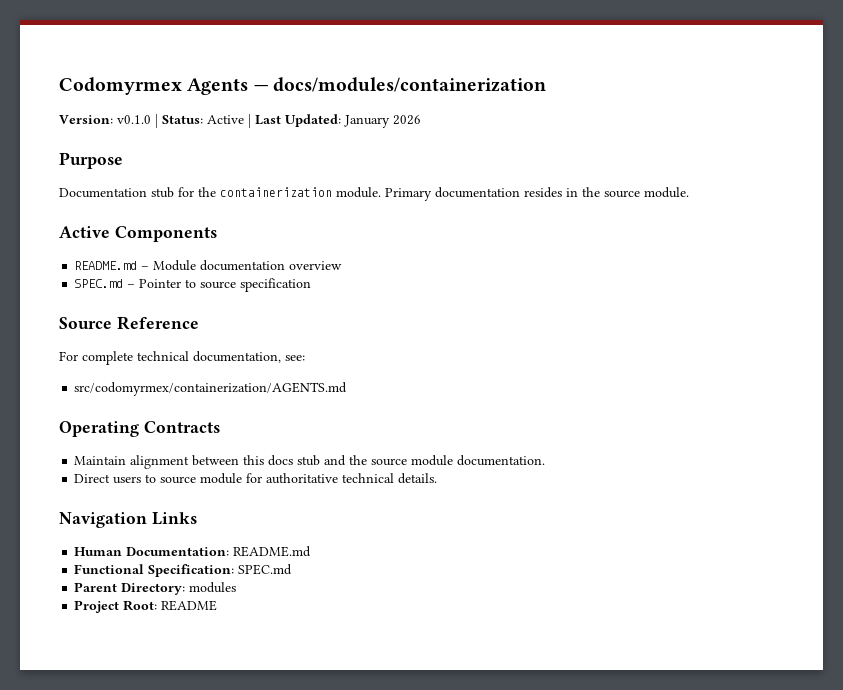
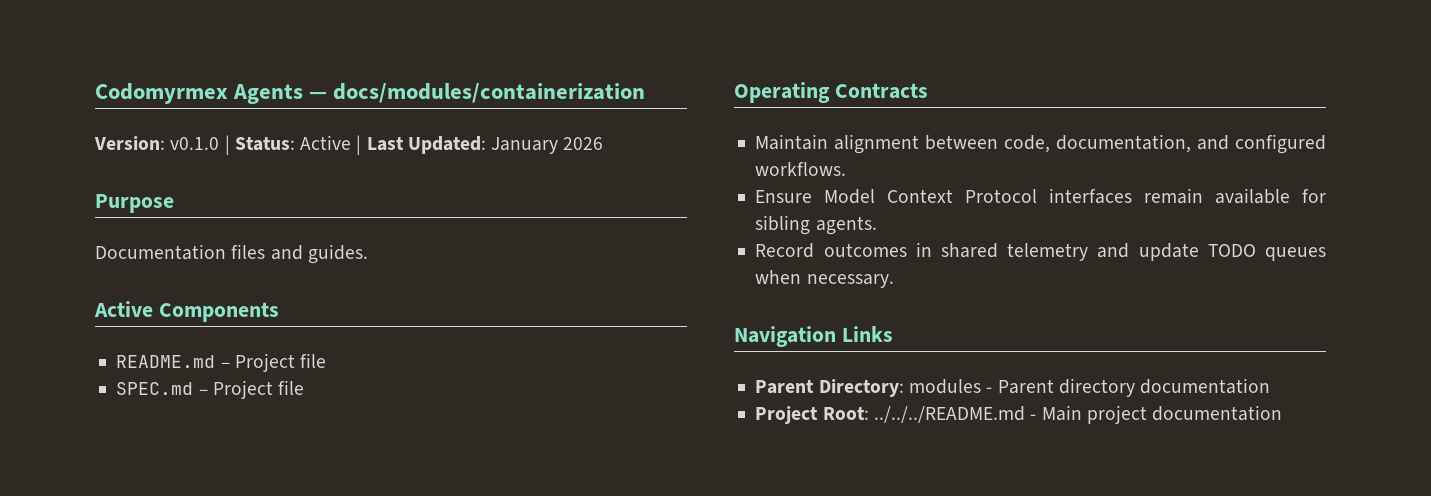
- Documentation stub for the containerization module. Primary documentation resides in the source module.
+ Documentation files and guides.
- README.md – Module documentation overview
+ README.md – Project file
- SPEC.md – Pointer to source specification
- Source Reference
- For complete technical documentation, see:
- src/codomyrmex/containerization/AGENTS.md
+ SPEC.md – Project file
- Maintain alignment between this docs stub and the source module documentation.
- Direct users to source module for authoritative technical details.
+ Maintain alignment between code, documentation, and configured workflows.
+ Ensure Model Context Protocol interfaces remain available for sibling agents.
+ Record outcomes in shared telemetry and update TODO queues when necessary.
  Navigation Links
- Human Documentation: README.md
- Functional Specification: SPEC.md
- Parent Directory: modules
- Project Root: README
+ Parent Directory: modules - Parent directory documentation
+ Project Root: ../../../README.md - Main project documentation

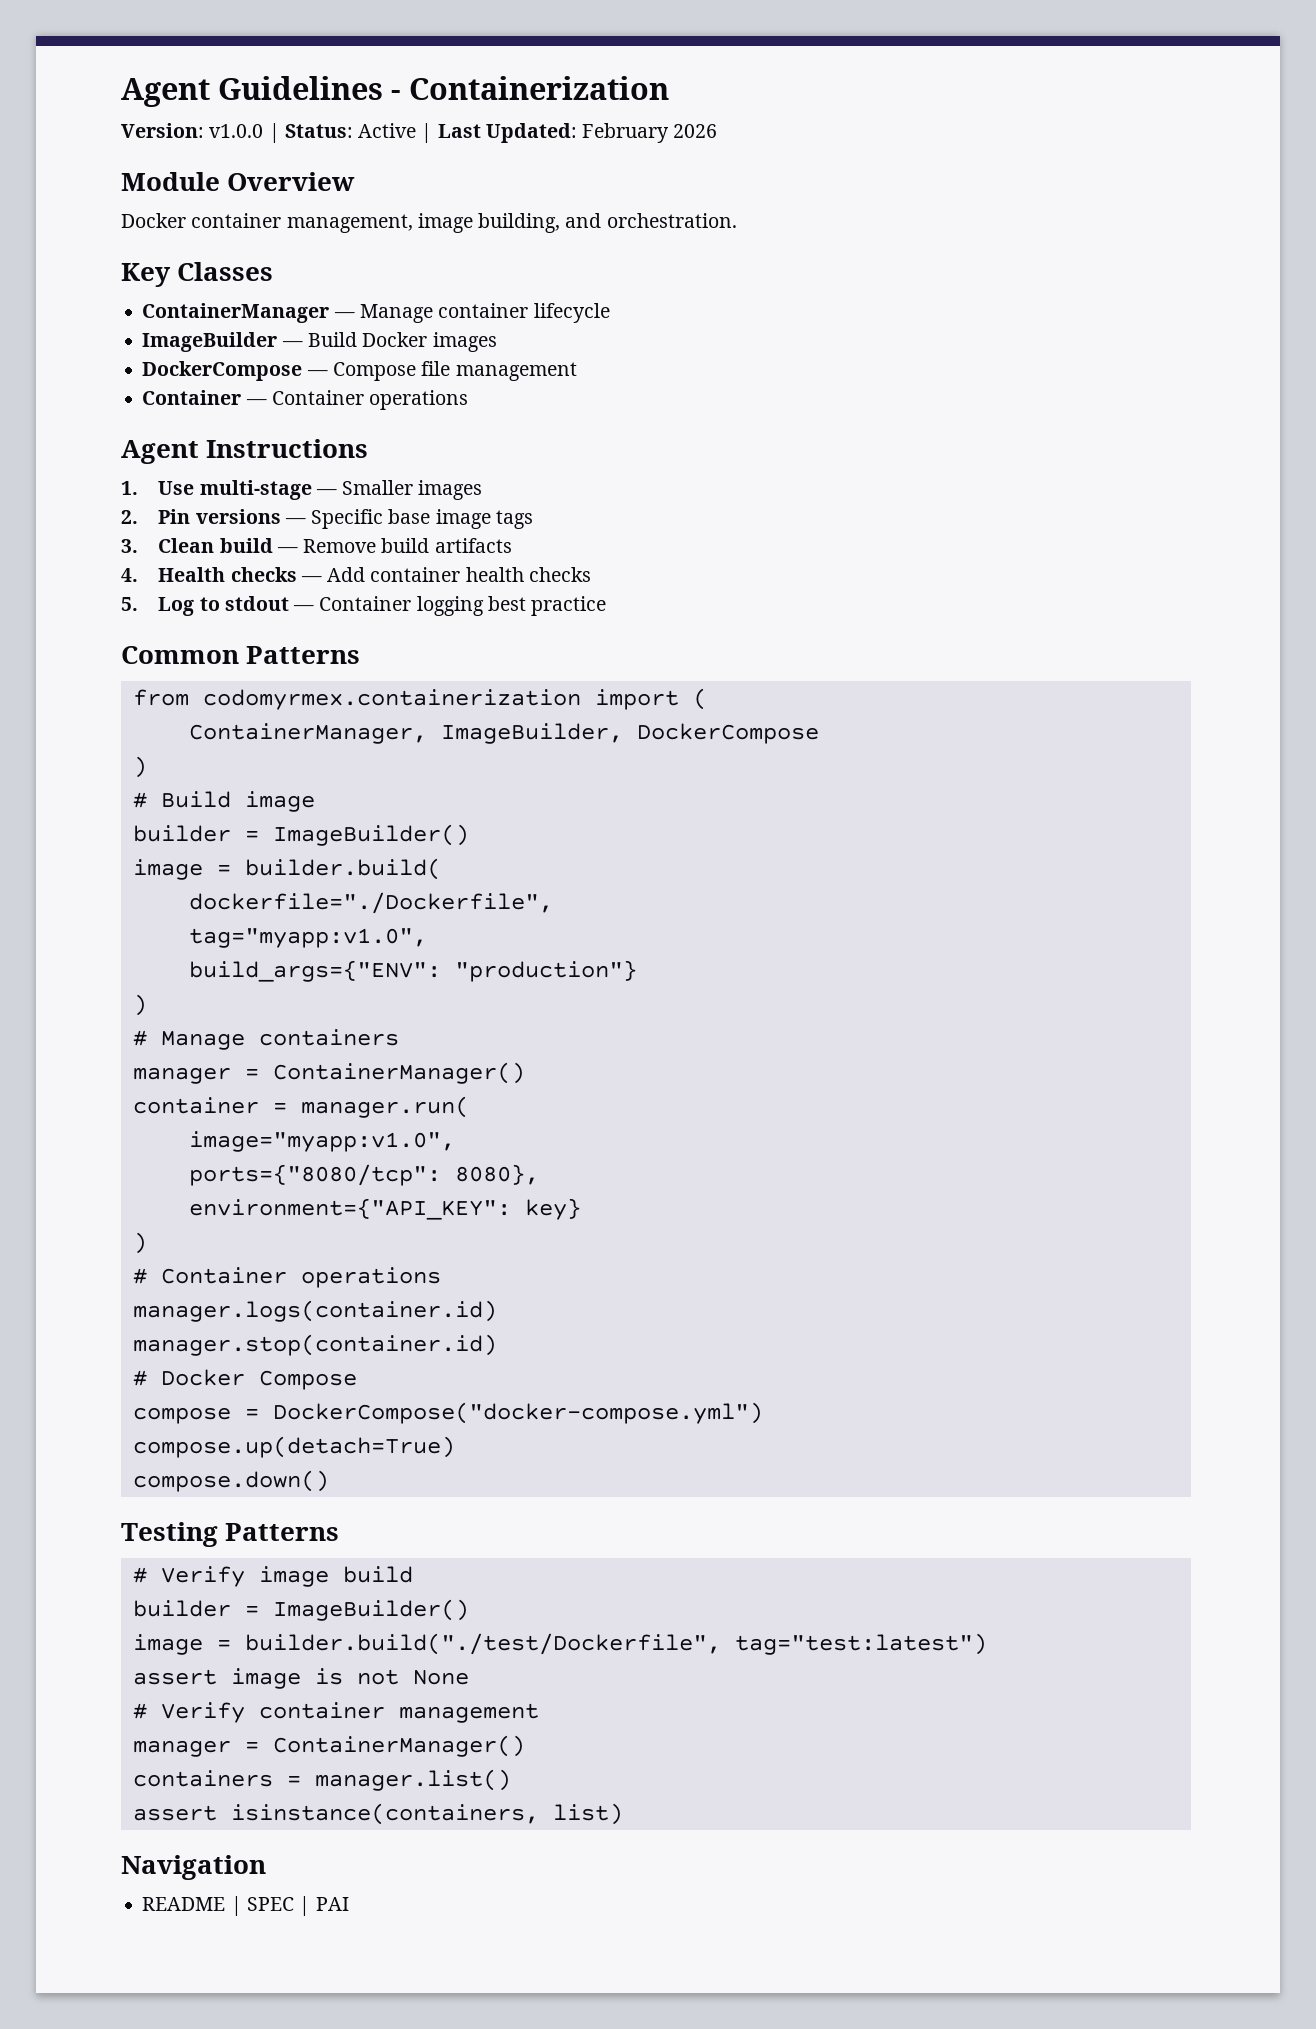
- Codomyrmex Agents — docs/modules/containerization
+ Agent Guidelines - Containerization
- Version: v0.1.0 | Status: Active | Last Updated: January 2026
+ Version: v1.0.0 | Status: Active | Last Updated: February 2026
- Purpose
- Documentation files and guides.
- Active Components
- README.md – Project file
- SPEC.md – Project file
- Operating Contracts
- Maintain alignment between code, documentation, and configured workflows.
- Ensure Model Context Protocol interfaces remain available for sibling agents.
- Record outcomes in shared telemetry and update TODO queues when necessary.
- Navigation Links
- Parent Directory: modules - Parent directory documentation
- Project Root: ../../../README.md - Main project documentation
+ Module Overview
+ Docker container management, image building, and orchestration.
+ Key Classes
+ ContainerManager — Manage container lifecycle
+ ImageBuilder — Build Docker images
+ DockerCompose — Compose file management
+ Container — Container operations
+ Agent Instructions
+ 1. Use multi-stage — Smaller images
+ 2. Pin versions — Specific base image tags
+ 3. Clean build — Remove build artifacts
+ 4. Health checks — Add container health checks
+ 5. Log to stdout — Container logging best practice
+ Common Patterns
+ from codomyrmex.containerization import (
+ ContainerManager, ImageBuilder, DockerCompose
+ )
+ # Build image
+ builder = ImageBuilder()
+ image = builder.build(
+ dockerfile="./Dockerfile",
+ tag="myapp:v1.0",
+ build_args={"ENV": "production"}
+ )
+ # Manage containers
+ manager = ContainerManager()
+ container = manager.run(
+ image="myapp:v1.0",
+ ports={"8080/tcp": 8080},
+ environment={"API_KEY": key}
+ )
+ # Container operations
+ manager.logs(container.id)
+ manager.stop(container.id)
+ # Docker Compose
+ compose = DockerCompose("docker-compose.yml")
+ compose.up(detach=True)
+ compose.down()
+ Testing Patterns
+ # Verify image build
+ builder = ImageBuilder()
+ image = builder.build("./test/Dockerfile", tag="test:latest")
+ assert image is not None
+ # Verify container management
+ manager = ContainerManager()
+ containers = manager.list()
+ assert isinstance(containers, list)
+ Navigation
+ README | SPEC | PAI

